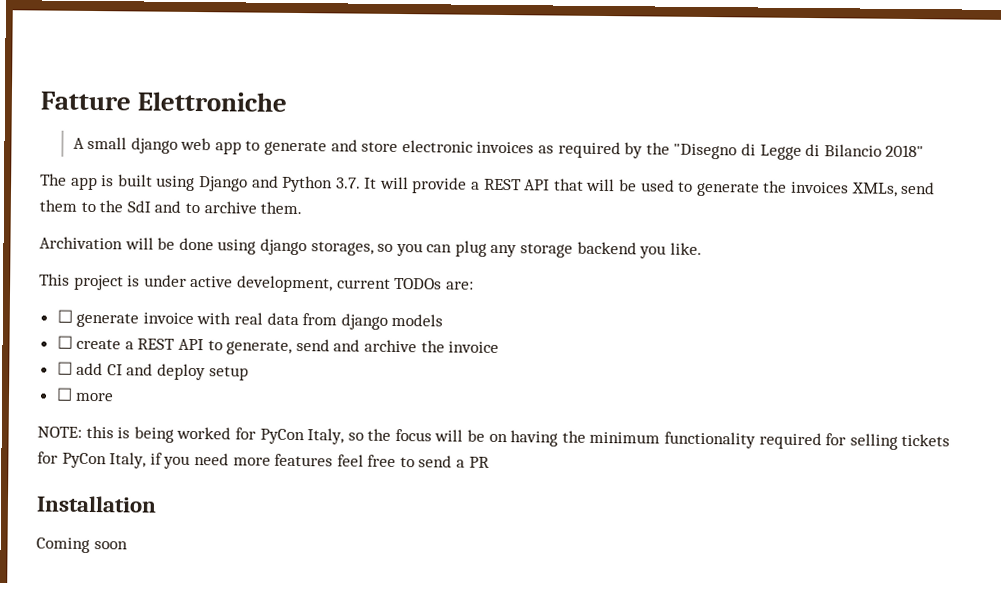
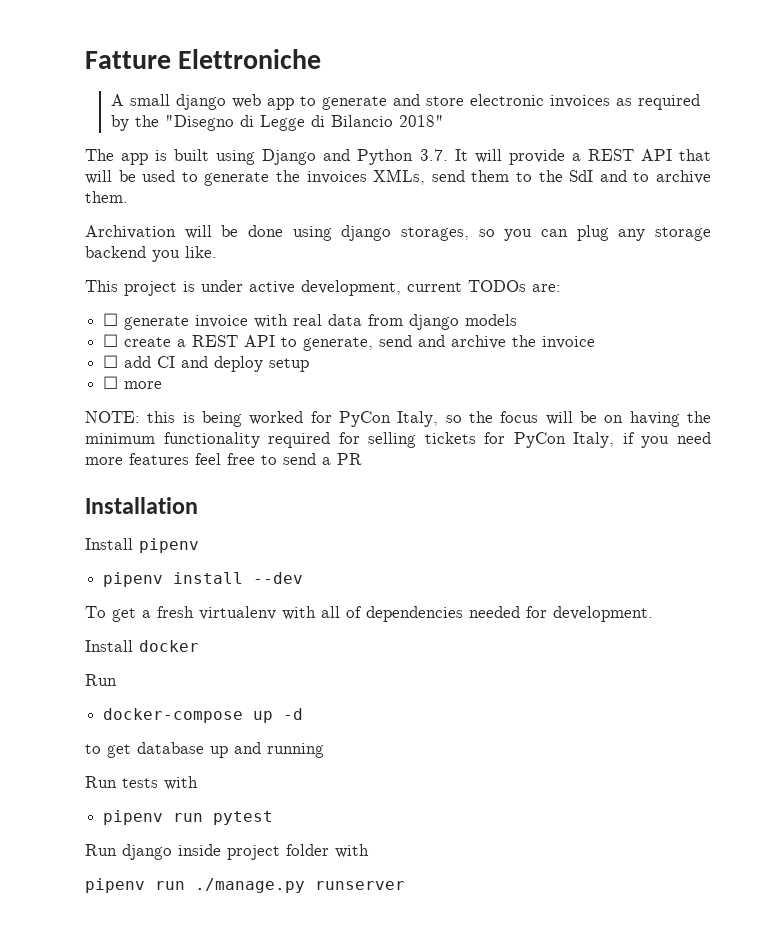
- Coming soon
+ Install pipenv
+ pipenv install --dev
+ To get a fresh virtualenv with all of dependencies needed for development.
+ Install docker
+ Run
+ docker-compose up -d
+ to get database up and running
+ Run tests with
+ pipenv run pytest
+ Run django inside project folder with
+ pipenv run ./manage.py runserver

